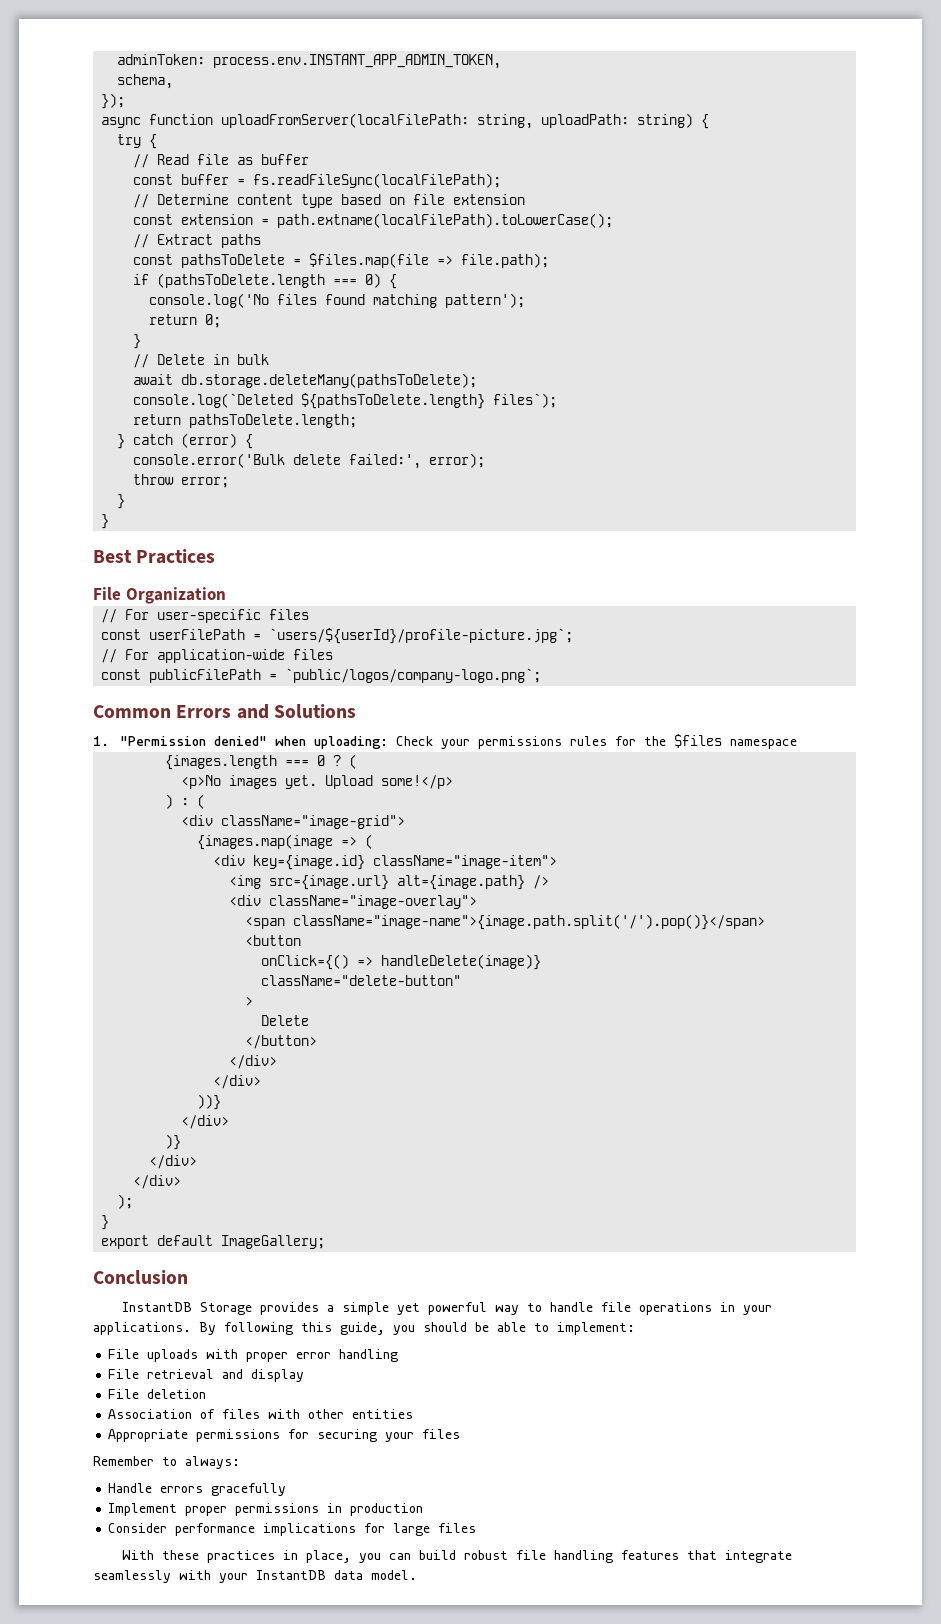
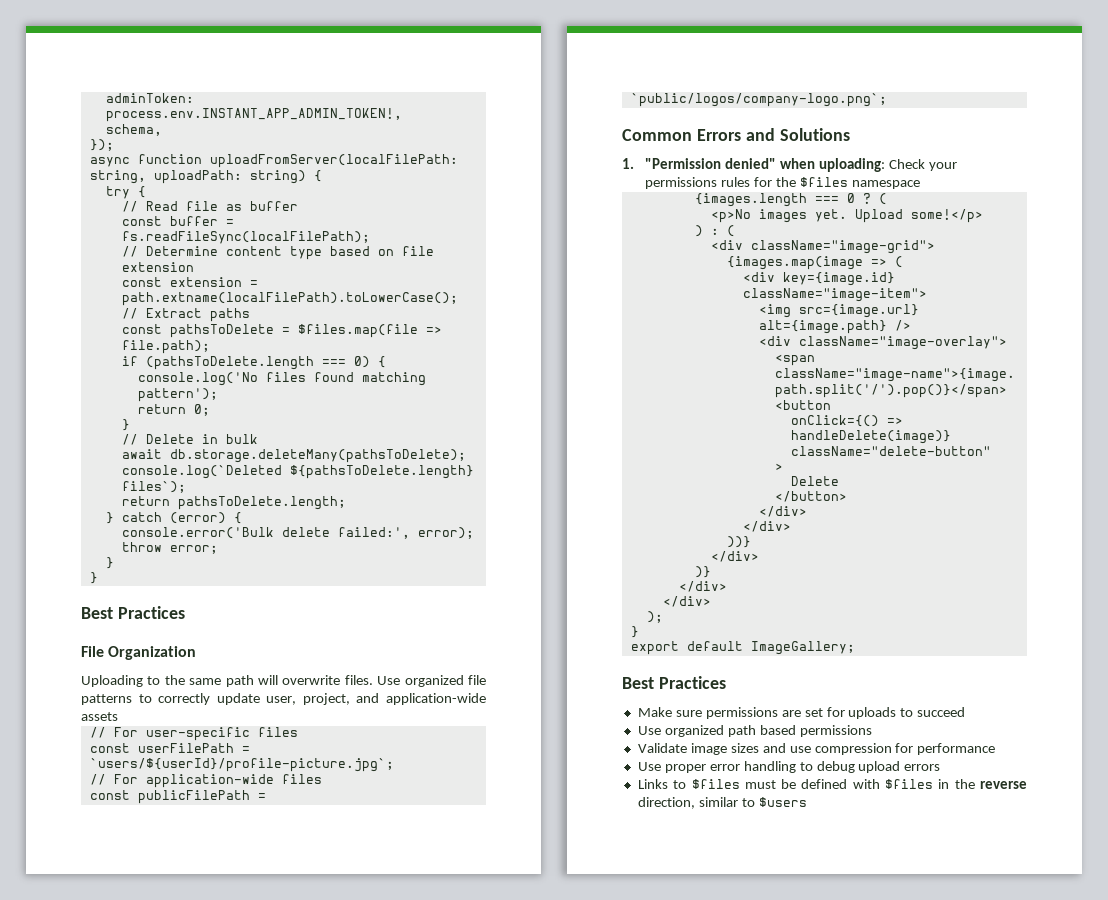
- adminToken: process.env.INSTANT_APP_ADMIN_TOKEN,
+ adminToken: process.env.INSTANT_APP_ADMIN_TOKEN!,
+ Uploading to the same path will overwrite files. Use organized file patterns to correctly update user, project, and application-wide assets
  export default ImageGallery;
- Conclusion
- InstantDB Storage provides a simple yet powerful way to handle file operations in your applications. By following this guide, you should be able to implement:
- File uploads with proper error handling
- File retrieval and display
- File deletion
- Association of files with other entities
- Appropriate permissions for securing your files
- Remember to always:
- Handle errors gracefully
- Implement proper permissions in production
- Consider performance implications for large files
- With these practices in place, you can build robust file handling features that integrate seamlessly with your InstantDB data model.
+ Best Practices
+ Make sure permissions are set for uploads to succeed
+ Use organized path based permissions
+ Validate image sizes and use compression for performance
+ Use proper error handling to debug upload errors
+ Links to $files must be defined with $files in the reverse direction, similar to $users

